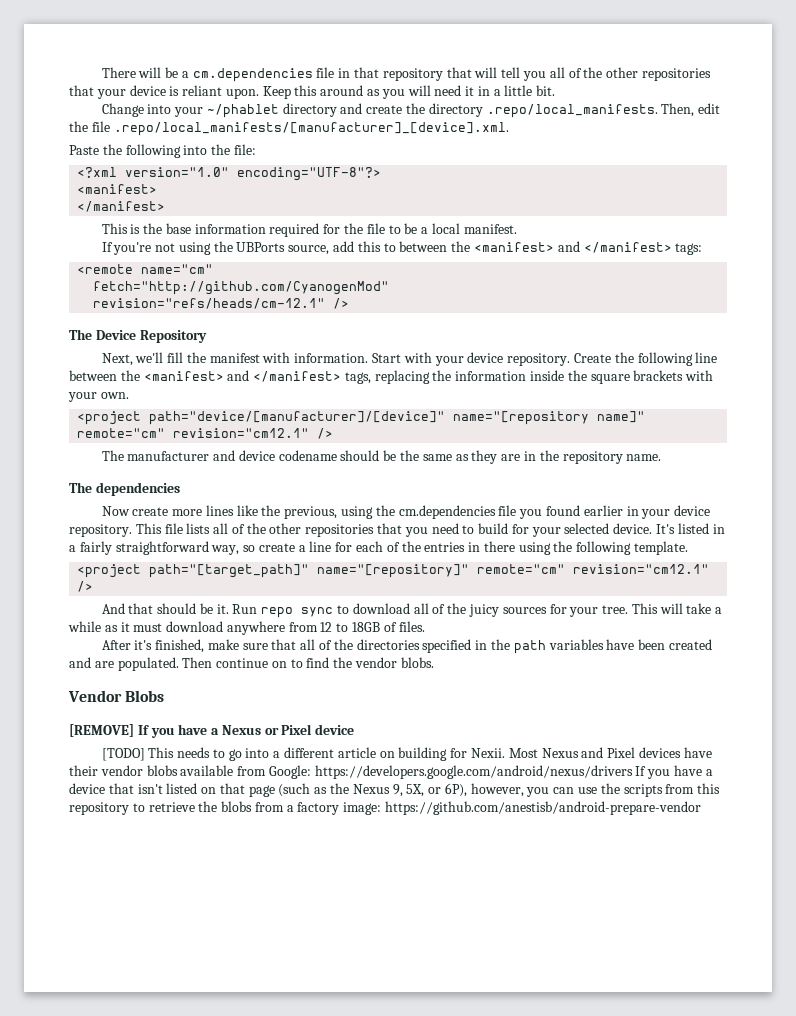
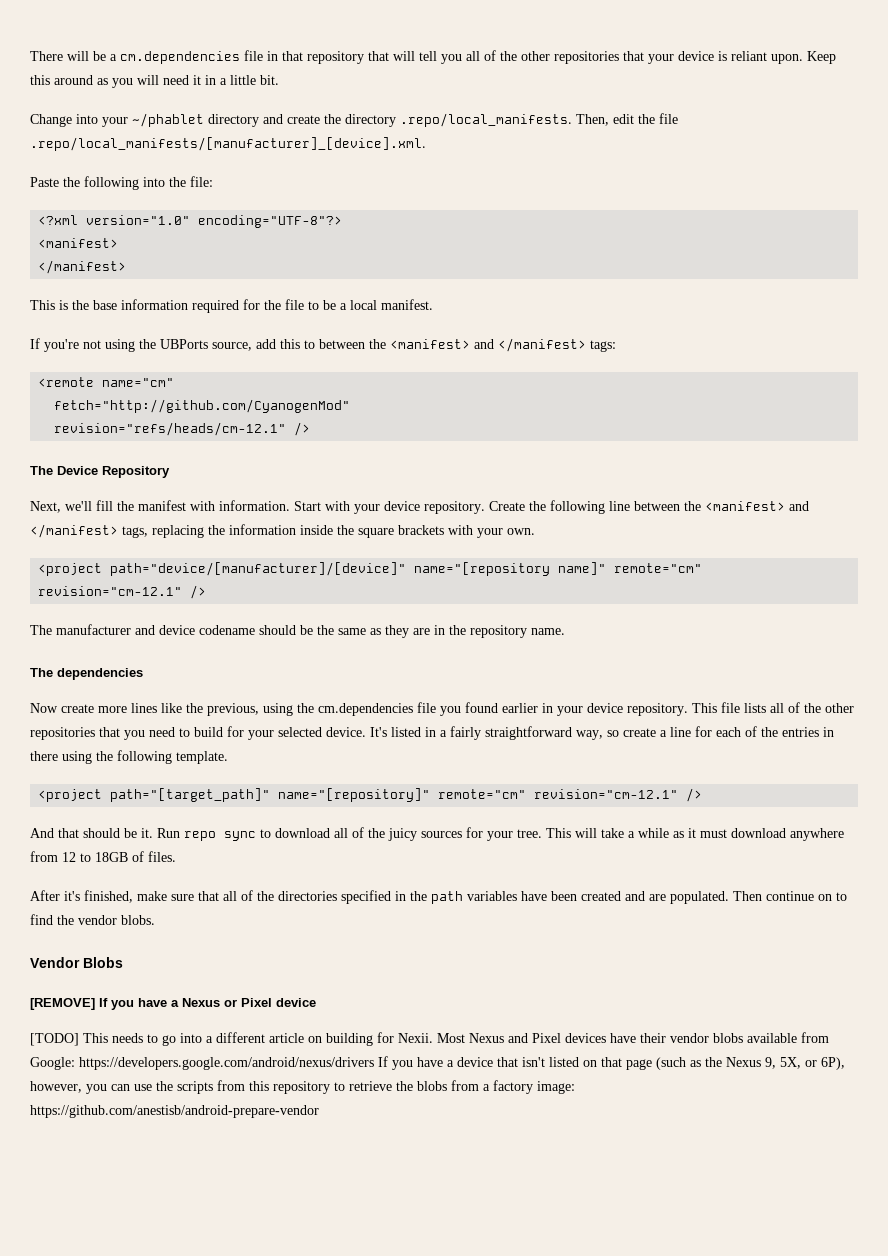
- <project path="device/[manufacturer]/[device]" name="[repository name]" remote="cm" revision="cm12.1" />
+ <project path="device/[manufacturer]/[device]" name="[repository name]" remote="cm" revision="cm-12.1" />
- <project path="[target_path]" name="[repository]" remote="cm" revision="cm12.1" />
+ <project path="[target_path]" name="[repository]" remote="cm" revision="cm-12.1" />

